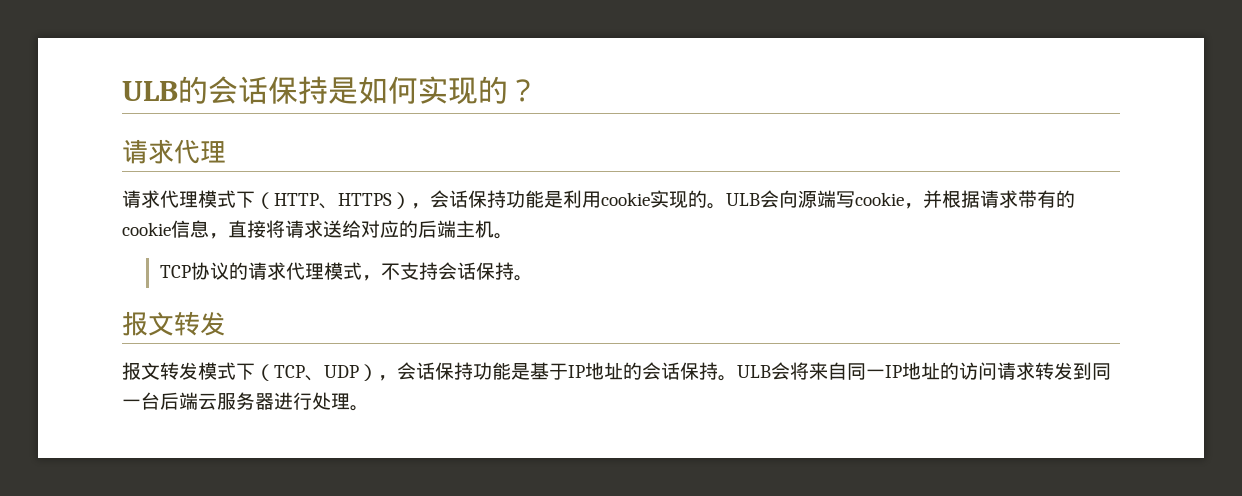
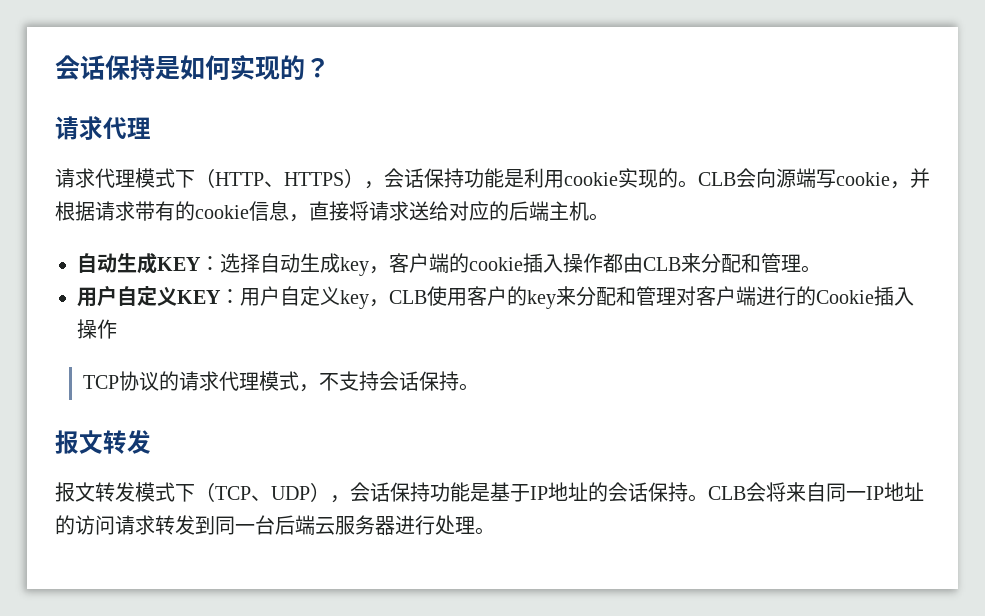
- ULB的会话保持是如何实现的？
+ 会话保持是如何实现的？
- ULB会向源端写cookie，并根据请求带有的cookie信息，直接将请求送给对应的后端主机。
+ CLB会向源端写cookie，并根据请求带有的cookie信息，直接将请求送给对应的后端主机。
+ 自动生成KEY：选择自动生成key，客户端的cookie插入操作都由CLB来分配和管理。
+ 用户自定义KEY：用户自定义key，CLB使用客户的key来分配和管理对客户端进行的Cookie插入操作
- ULB会将来自同一IP地址的访问请求转发到同一台后端云服务器进行处理。
+ CLB会将来自同一IP地址的访问请求转发到同一台后端云服务器进行处理。

